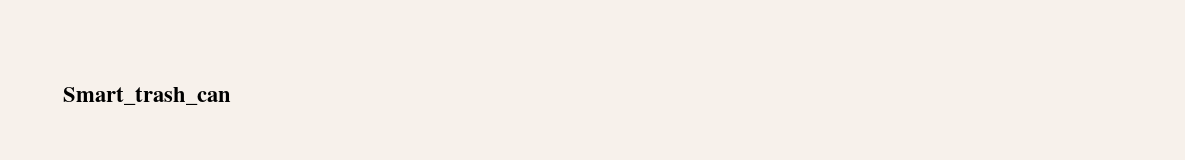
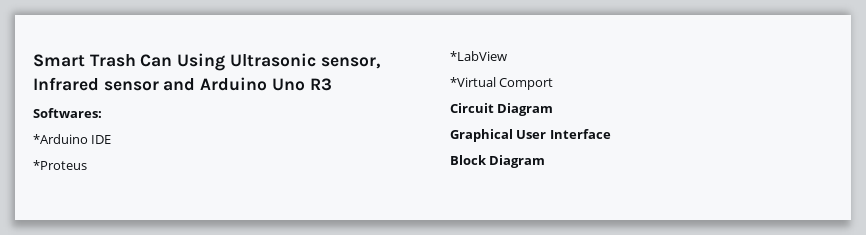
- Smart_trash_can
+ Smart Trash Can Using Ultrasonic sensor, Infrared sensor and Arduino Uno R3
+ Softwares:
+ *Arduino IDE
+ *Proteus
+ *LabView
+ *Virtual Comport
+ Circuit Diagram
+ Graphical User Interface
+ Block Diagram

